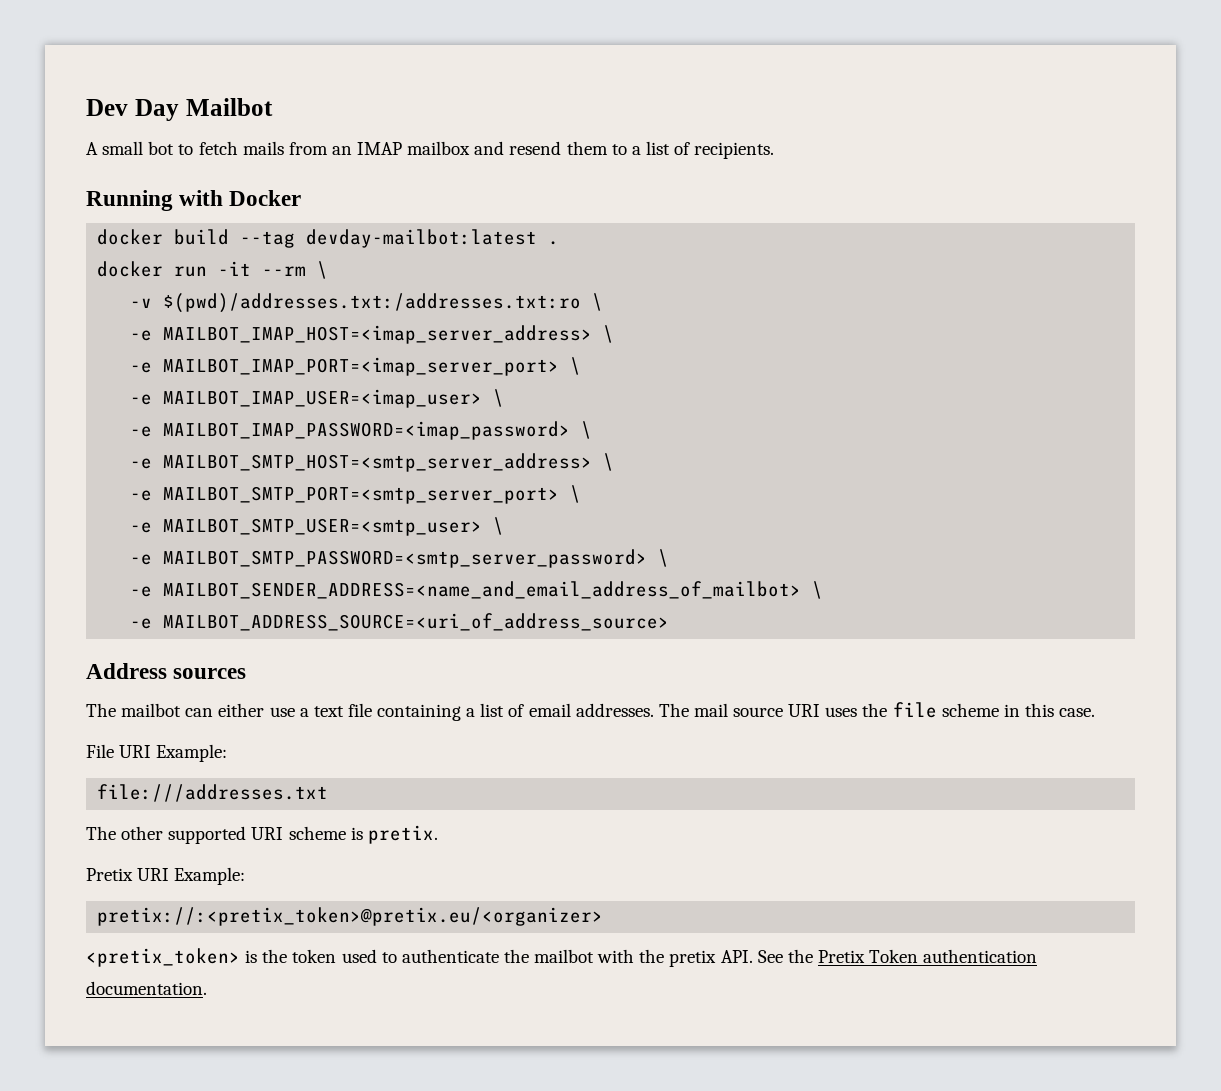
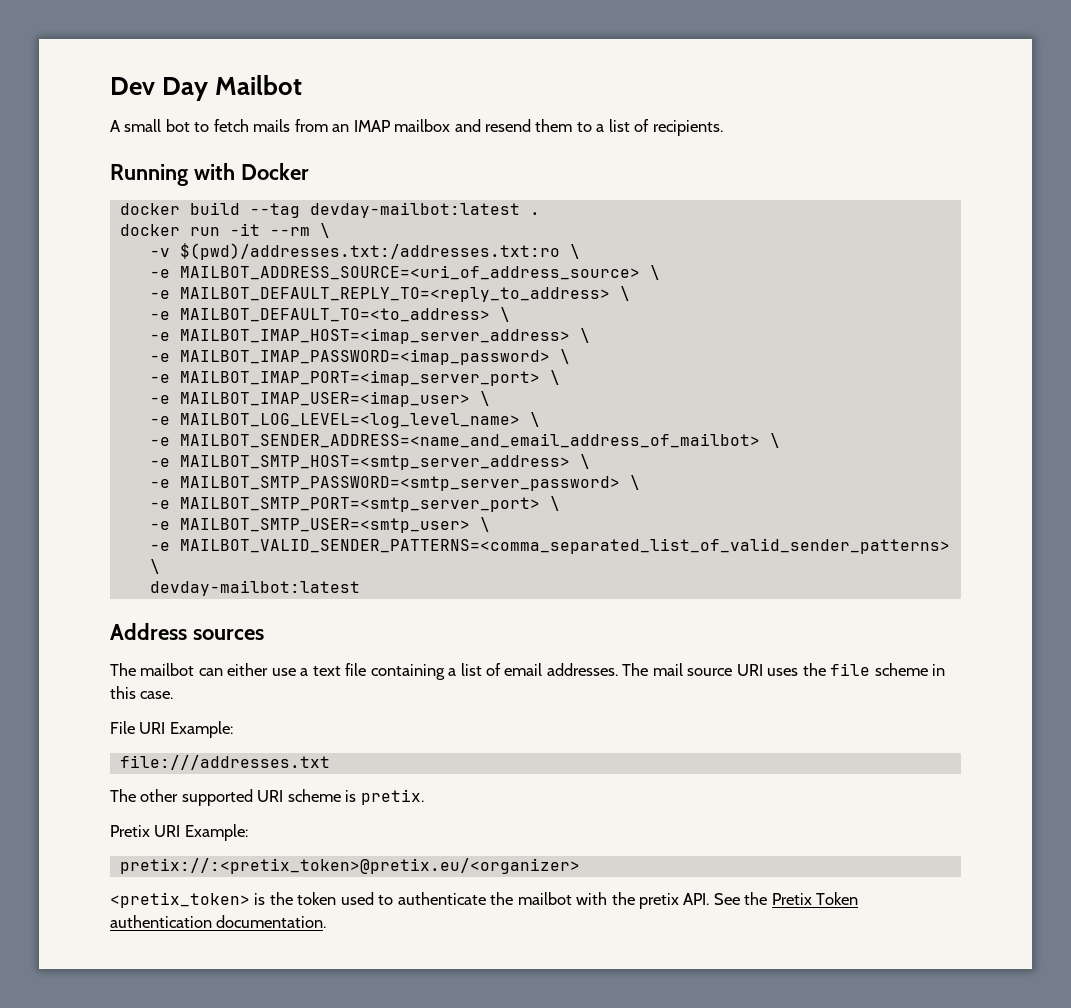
+ -e MAILBOT_ADDRESS_SOURCE=<uri_of_address_source> \
+ -e MAILBOT_DEFAULT_REPLY_TO=<reply_to_address> \
+ -e MAILBOT_DEFAULT_TO=<to_address> \
+ -e MAILBOT_IMAP_PASSWORD=<imap_password> \
- -e MAILBOT_IMAP_PASSWORD=<imap_password> \
+ -e MAILBOT_LOG_LEVEL=<log_level_name> \
+ -e MAILBOT_SENDER_ADDRESS=<name_and_email_address_of_mailbot> \
+ -e MAILBOT_SMTP_PASSWORD=<smtp_server_password> \
- -e MAILBOT_SMTP_PASSWORD=<smtp_server_password> \
- -e MAILBOT_SENDER_ADDRESS=<name_and_email_address_of_mailbot> \
- -e MAILBOT_ADDRESS_SOURCE=<uri_of_address_source>
+ -e MAILBOT_VALID_SENDER_PATTERNS=<comma_separated_list_of_valid_sender_patterns> \
+ devday-mailbot:latest

